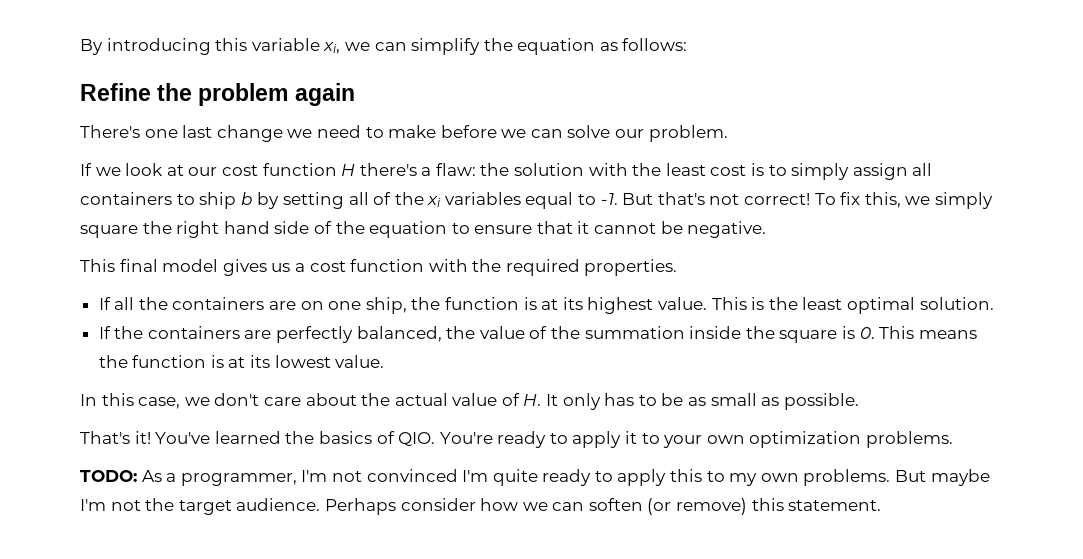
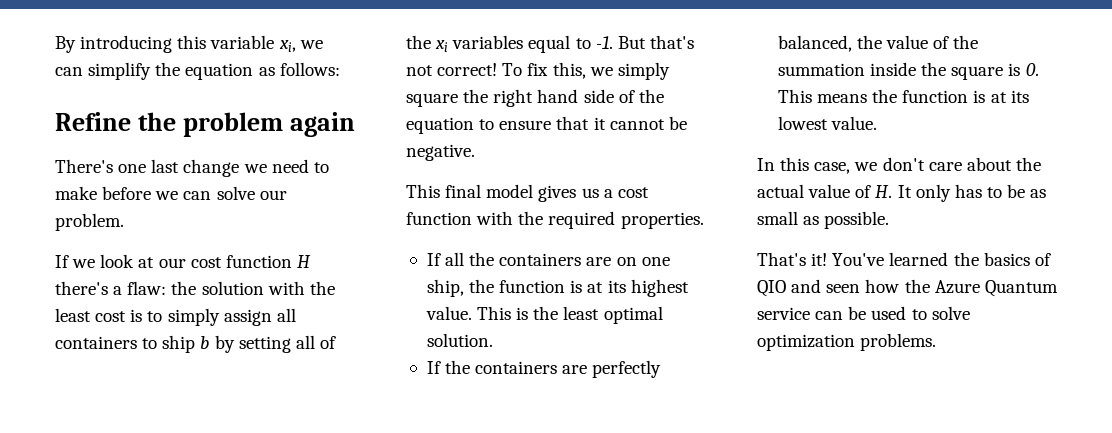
- You've learned the basics of QIO. You're ready to apply it to your own optimization problems.
- TODO: As a programmer, I'm not convinced I'm quite ready to apply this to my own problems. But maybe I'm not the target audience. Perhaps consider how we can soften (or remove) this statement.
+ You've learned the basics of QIO and seen how the Azure Quantum service can be used to solve optimization problems.

